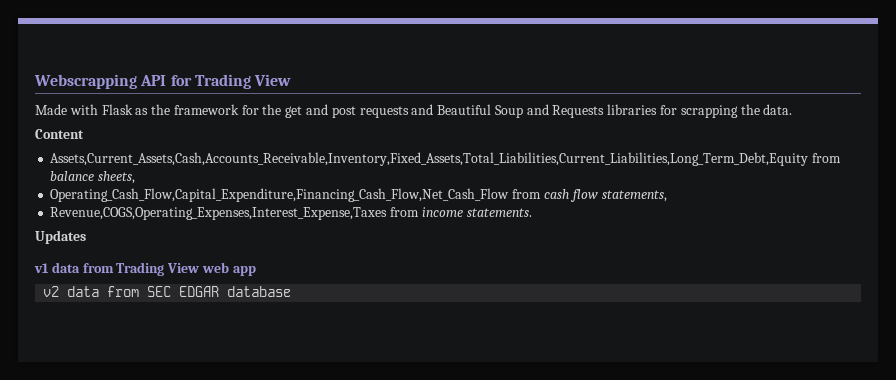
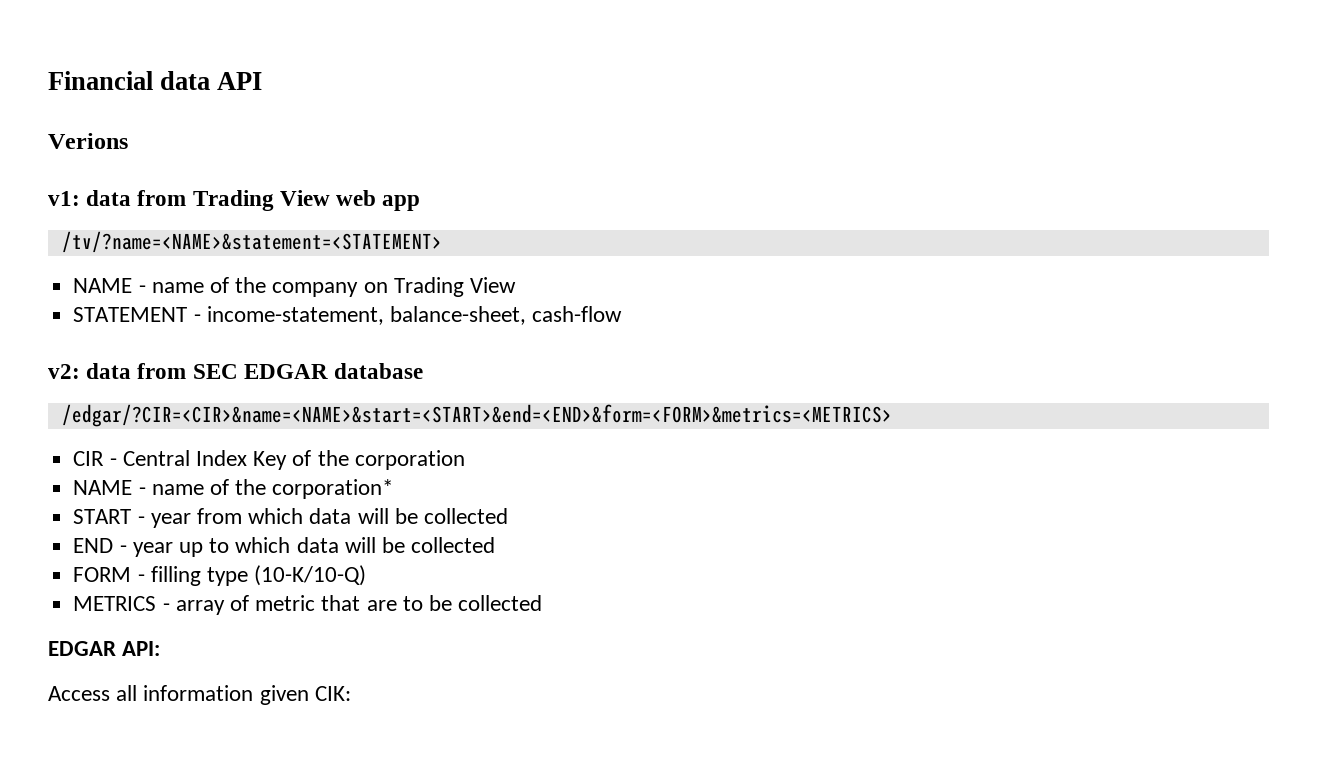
- Webscrapping API for Trading View
- Made with Flask as the framework for the get and post requests and Beautiful Soup and Requests libraries for scrapping the data.
- Content
- Assets,Current_Assets,Cash,Accounts_Receivable,Inventory,Fixed_Assets,Total_Liabilities,Current_Liabilities,Long_Term_Debt,Equity from balance sheets,
- Operating_Cash_Flow,Capital_Expenditure,Financing_Cash_Flow,Net_Cash_Flow from cash flow statements,
- Revenue,COGS,Operating_Expenses,Interest_Expense,Taxes from income statements.
- Updates
- v1 data from Trading View web app
+ Financial data API
+ Verions
+ v1: data from Trading View web app
- v2 data from SEC EDGAR database
+ /tv/?name=<NAME>&statement=<STATEMENT>
+ NAME - name of the company on Trading View
+ STATEMENT - income-statement, balance-sheet, cash-flow
+ v2: data from SEC EDGAR database
+ /edgar/?CIR=<CIR>&name=<NAME>&start=<START>&end=<END>&form=<FORM>&metrics=<METRICS>
+ CIR - Central Index Key of the corporation
+ NAME - name of the corporation*
+ START - year from which data will be collected
+ END - year up to which data will be collected
+ FORM - filling type (10-K/10-Q)
+ METRICS - array of metric that are to be collected
+ EDGAR API:
+ Access all information given CIK:

